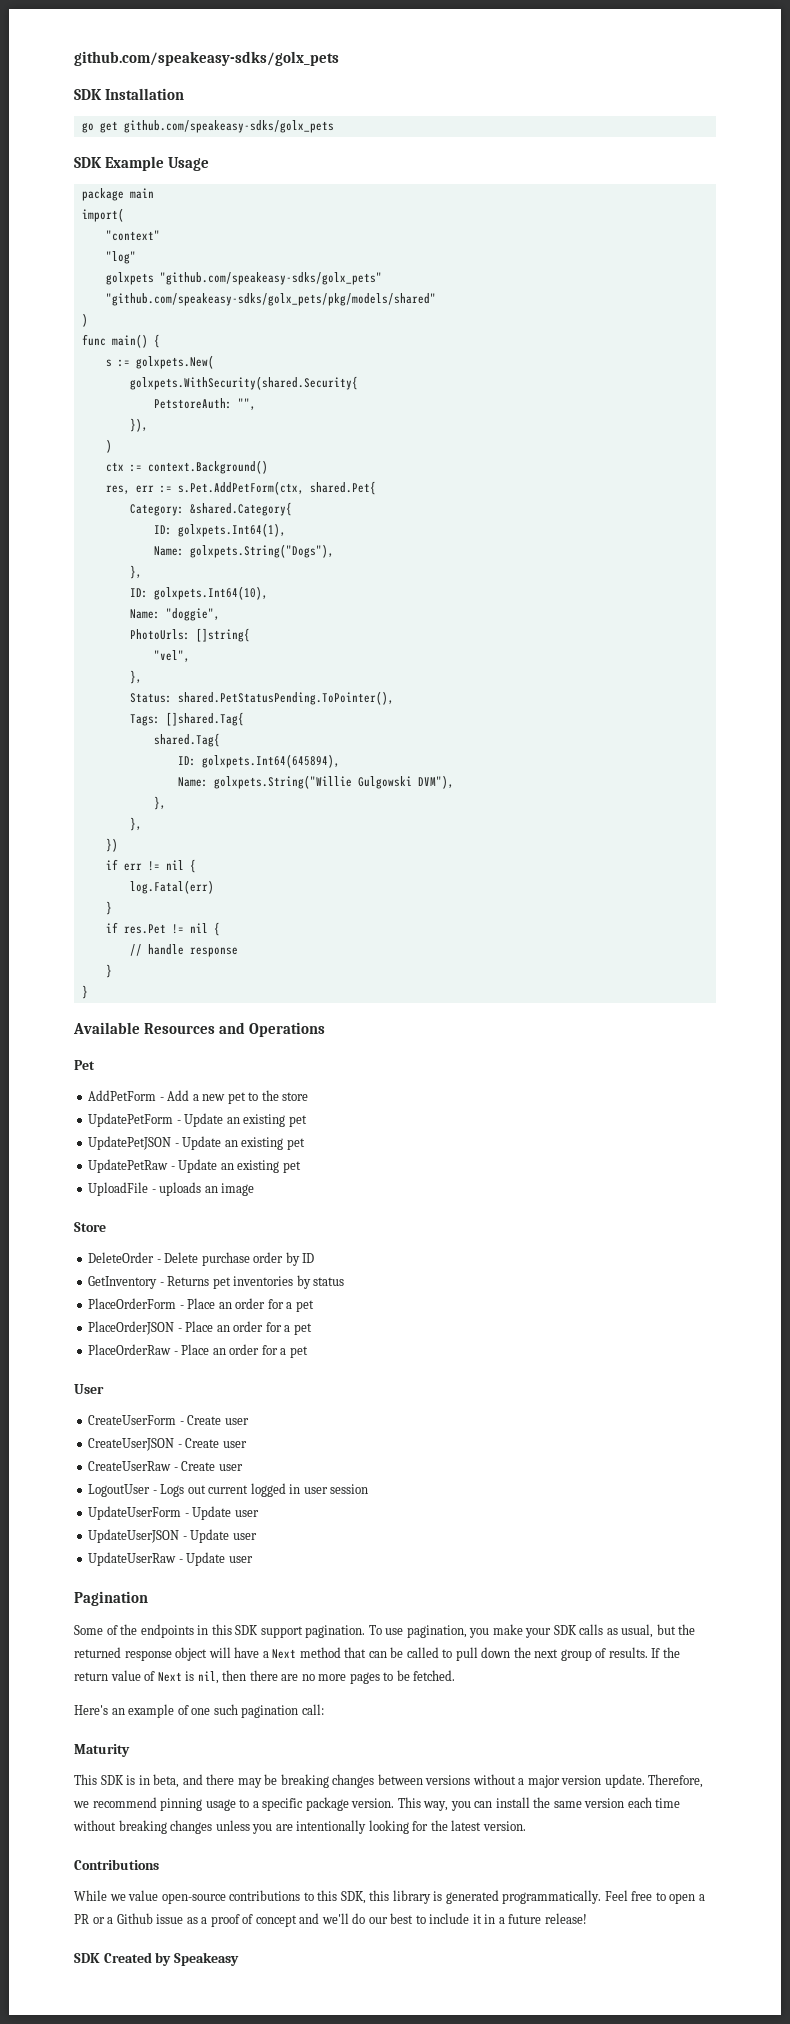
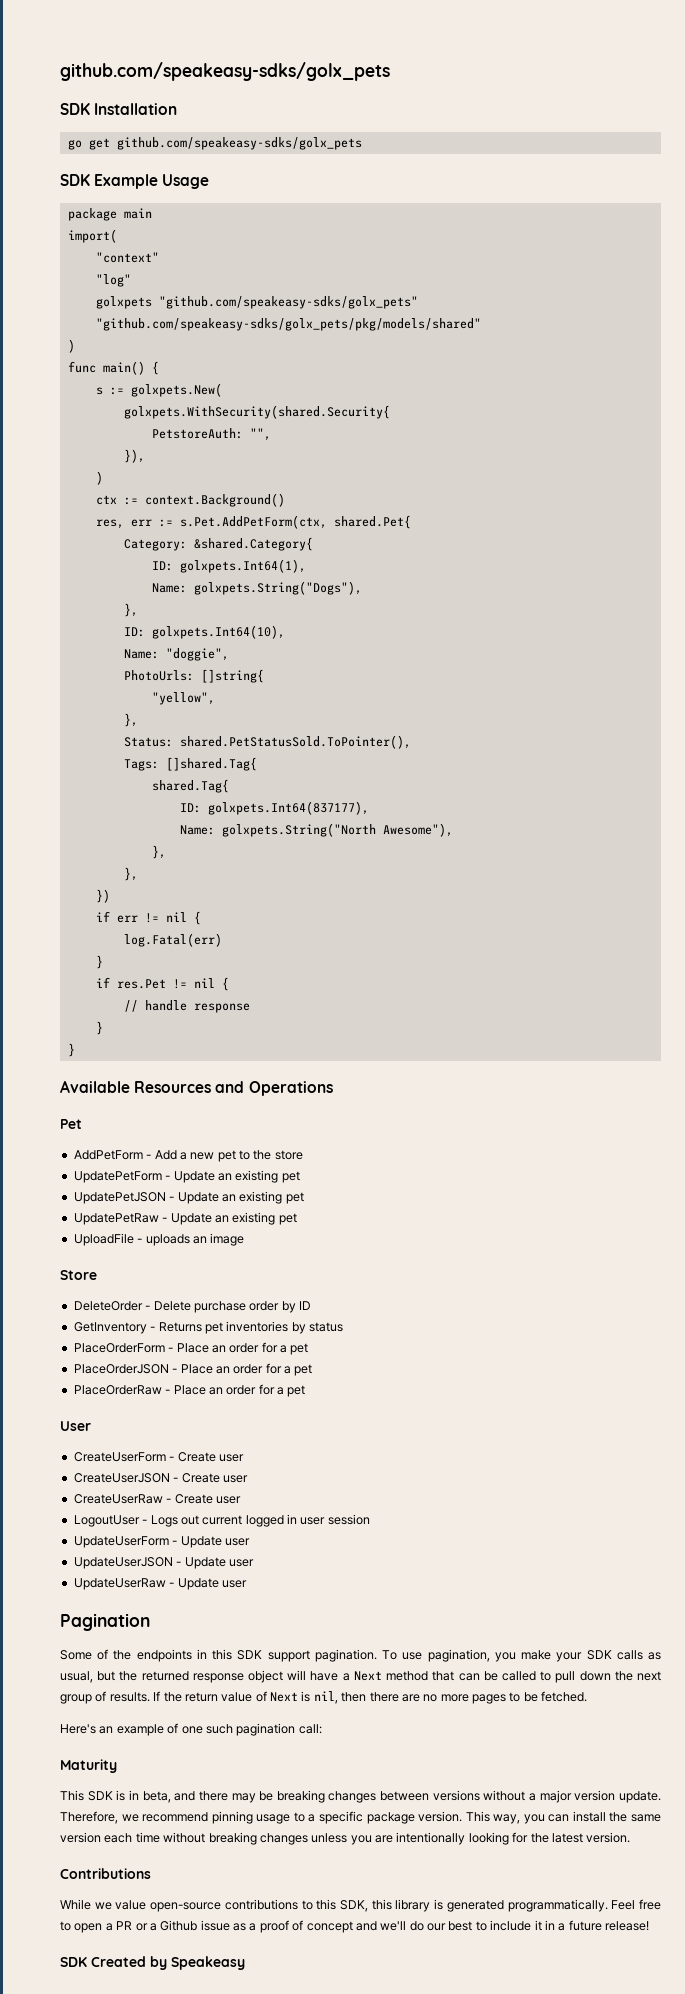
- "vel",
+ "yellow",
- Status: shared.PetStatusPending.ToPointer(),
+ Status: shared.PetStatusSold.ToPointer(),
- ID: golxpets.Int64(645894),
- Name: golxpets.String("Willie Gulgowski DVM"),
+ ID: golxpets.Int64(837177),
+ Name: golxpets.String("North Awesome"),

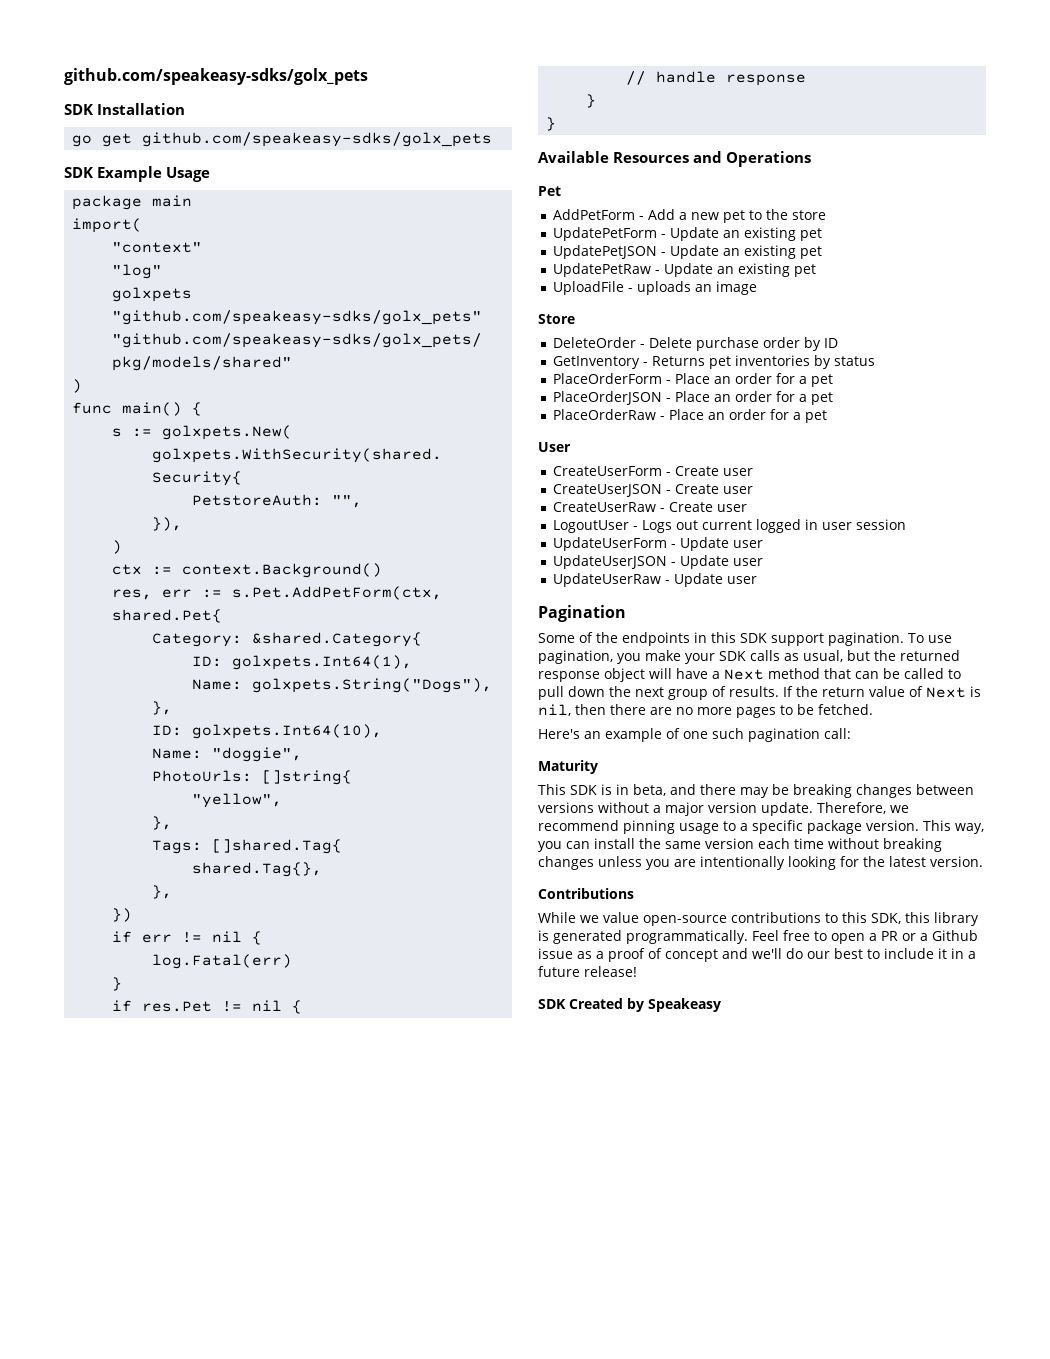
- Status: shared.PetStatusSold.ToPointer(),
- shared.Tag{
- ID: golxpets.Int64(837177),
- Name: golxpets.String("North Awesome"),
- },
+ shared.Tag{},

